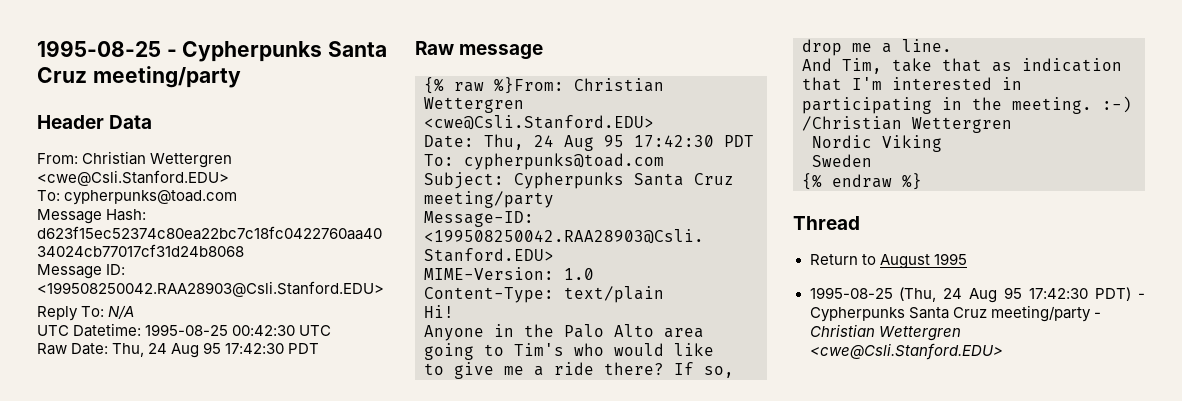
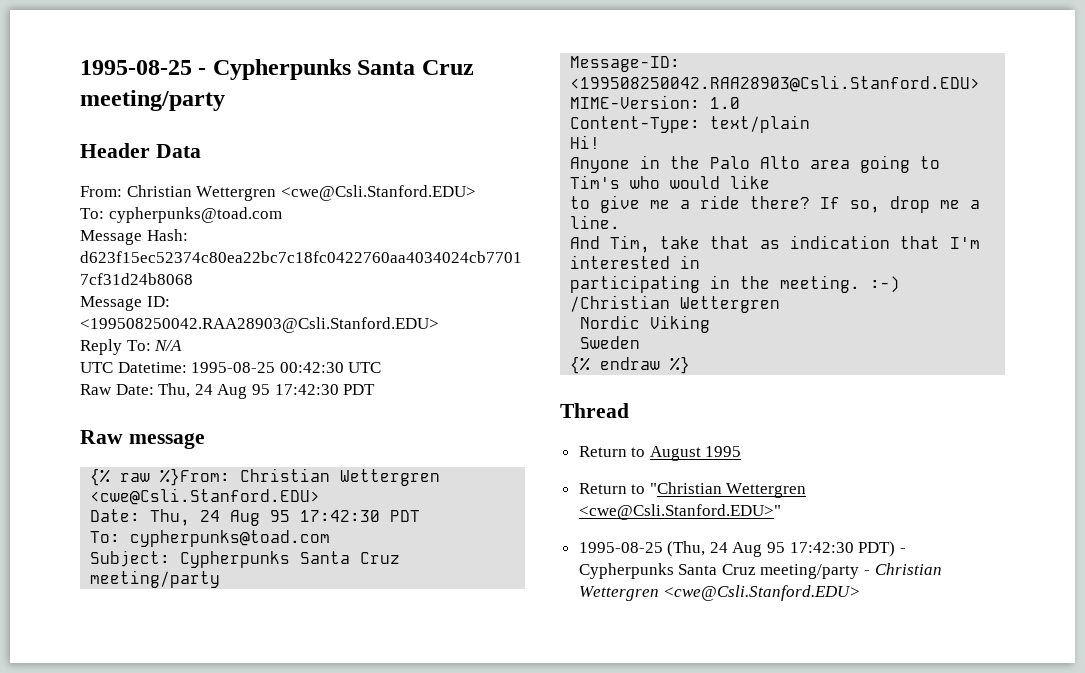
+ Return to "Christian Wettergren <cwe@Csli.Stanford.EDU>"

